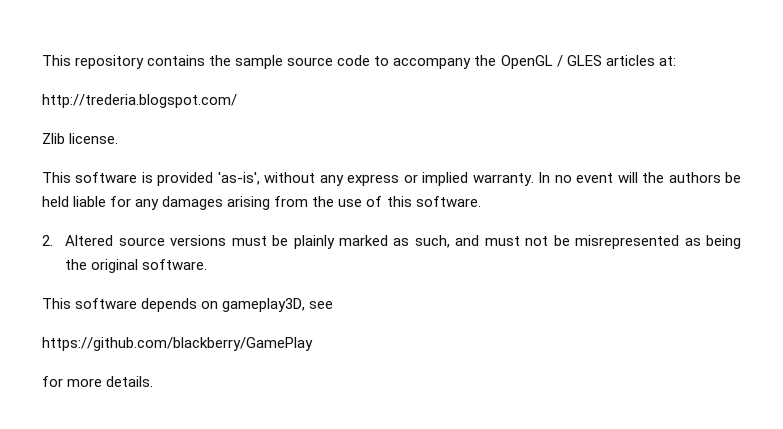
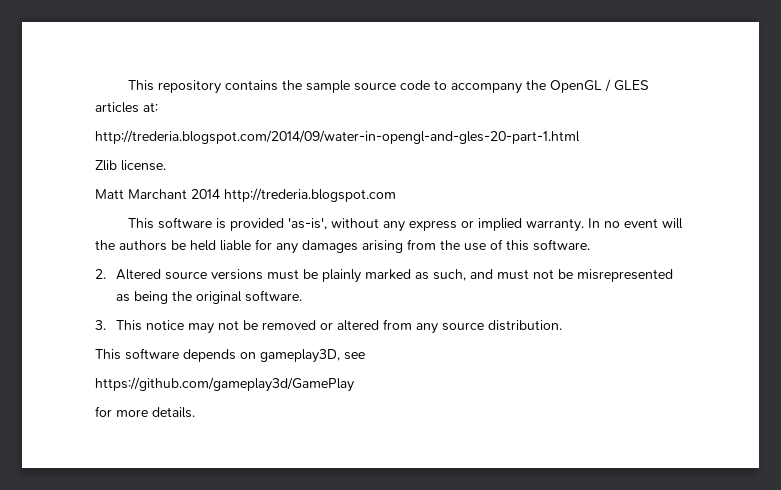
- http://trederia.blogspot.com/
+ http://trederia.blogspot.com/2014/09/water-in-opengl-and-gles-20-part-1.html
+ Matt Marchant 2014 http://trederia.blogspot.com
+ 3. This notice may not be removed or altered from any source distribution.
- https://github.com/blackberry/GamePlay
+ https://github.com/gameplay3d/GamePlay

